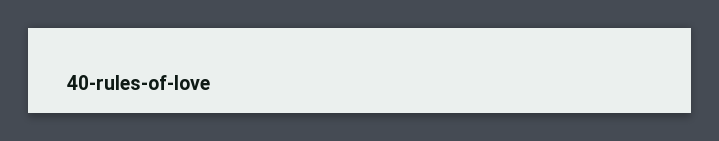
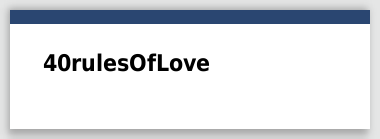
- 40-rules-of-love
+ 40rulesOfLove

